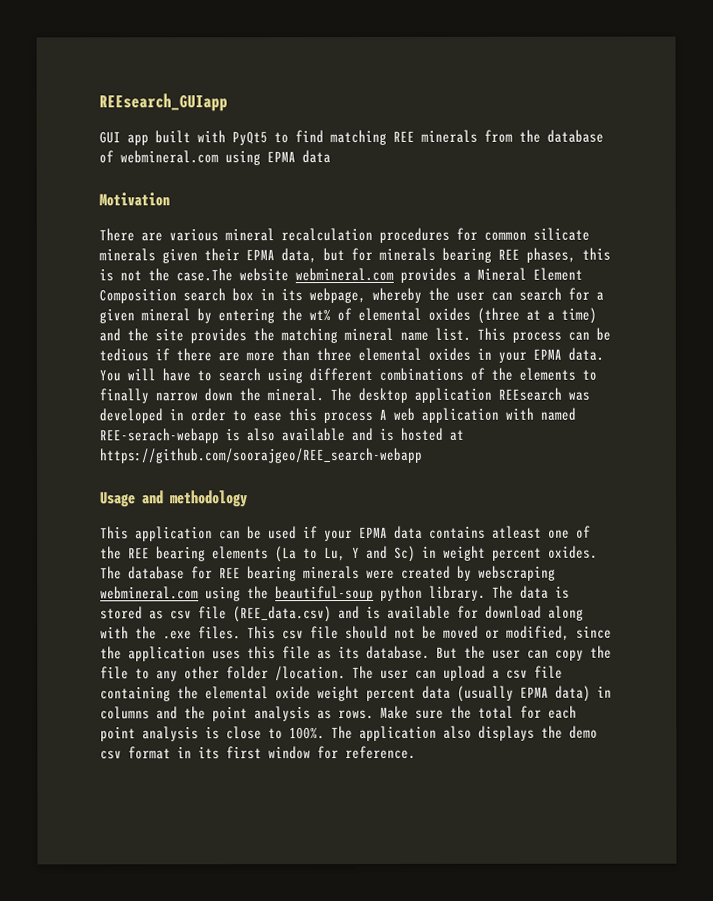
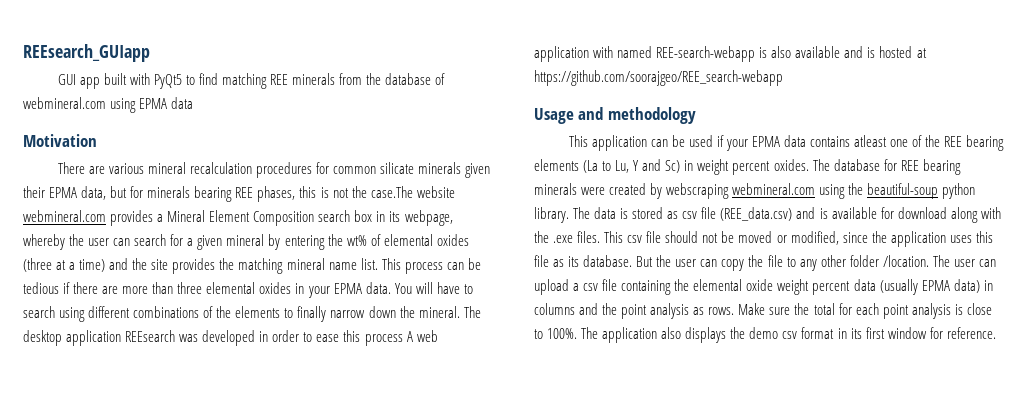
- The desktop application REEsearch was developed in order to ease this process A web application with named REE-serach-webapp is also available and is hosted at https://github.com/soorajgeo/REE_search-webapp
+ The desktop application REEsearch was developed in order to ease this process A web application with named REE-search-webapp is also available and is hosted at https://github.com/soorajgeo/REE_search-webapp

